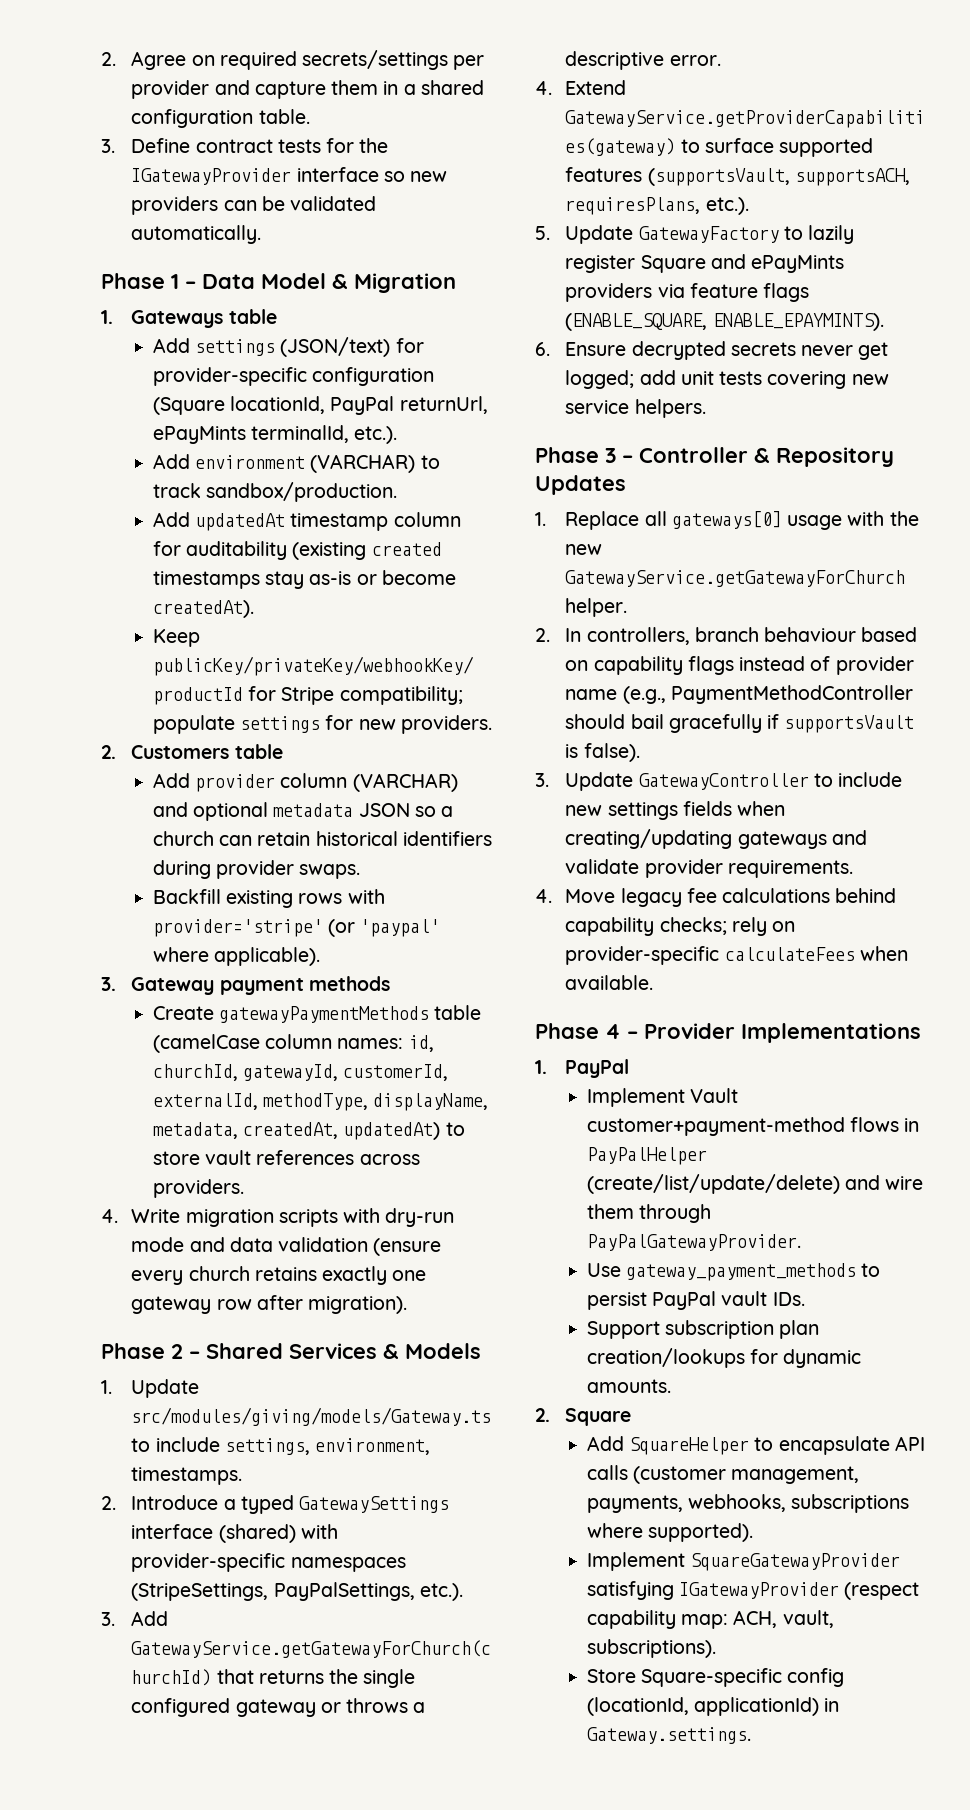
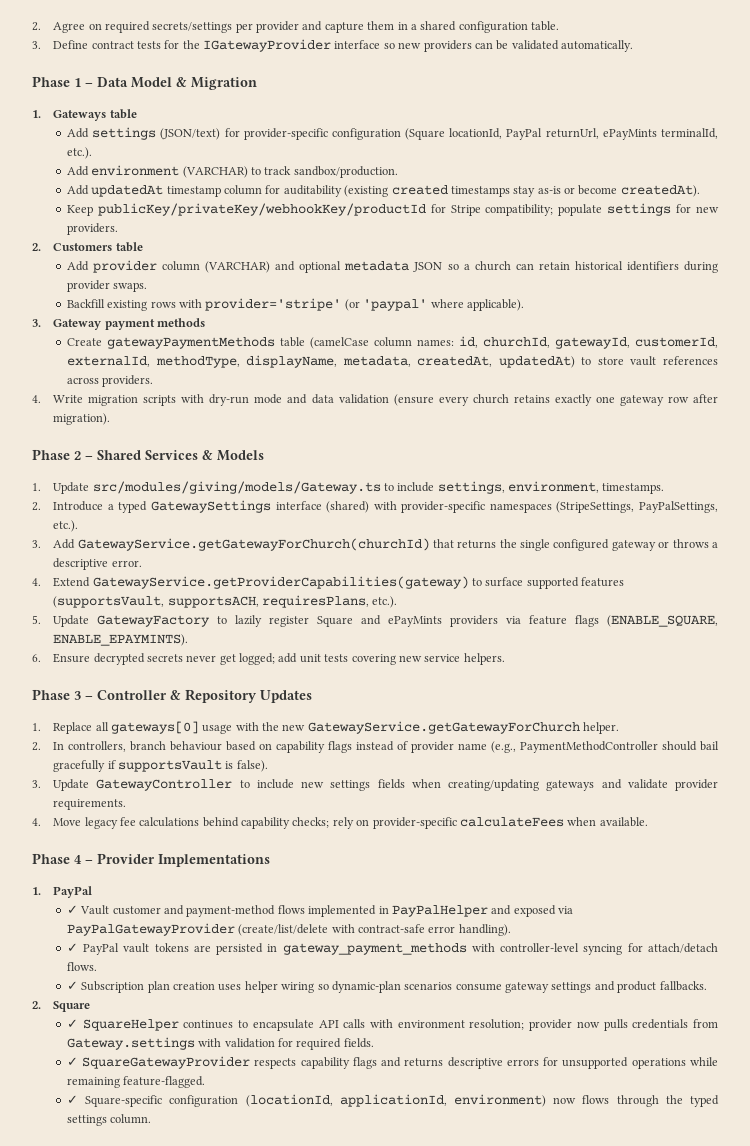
- Implement Vault customer+payment-method flows in PayPalHelper (create/list/update/delete) and wire them through PayPalGatewayProvider.
- Use gateway_payment_methods to persist PayPal vault IDs.
- Support subscription plan creation/lookups for dynamic amounts.
+ ✓ Vault customer and payment-method flows implemented in PayPalHelper and exposed via PayPalGatewayProvider (create/list/delete with contract-safe error handling).
+ ✓ PayPal vault tokens are persisted in gateway_payment_methods with controller-level syncing for attach/detach flows.
+ ✓ Subscription plan creation uses helper wiring so dynamic-plan scenarios consume gateway settings and product fallbacks.
- Add SquareHelper to encapsulate API calls (customer management, payments, webhooks, subscriptions where supported).
- Implement SquareGatewayProvider satisfying IGatewayProvider (respect capability map: ACH, vault, subscriptions).
- Store Square-specific config (locationId, applicationId) in Gateway.settings.
+ ✓ SquareHelper continues to encapsulate API calls with environment resolution; provider now pulls credentials from Gateway.settings with validation for required fields.
+ ✓ SquareGatewayProvider respects capability flags and returns descriptive errors for unsupported operations while remaining feature-flagged.
+ ✓ Square-specific configuration (locationId, applicationId, environment) now flows through the typed settings column.

